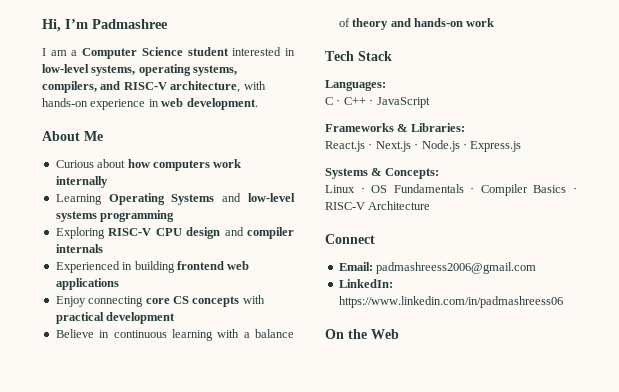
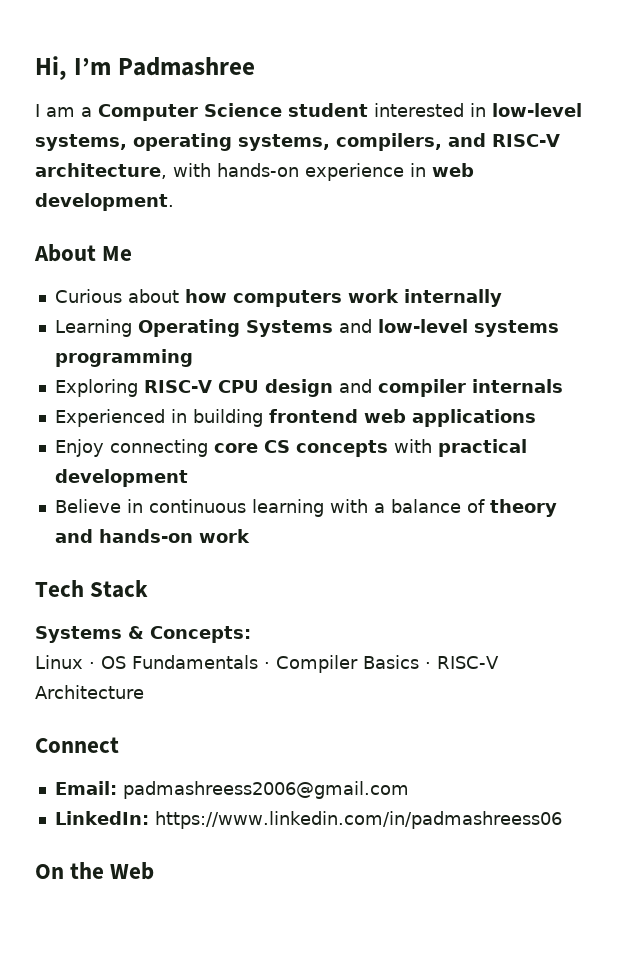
- Languages:
- C · C++ · JavaScript
- Frameworks & Libraries:
- React.js · Next.js · Node.js · Express.js

